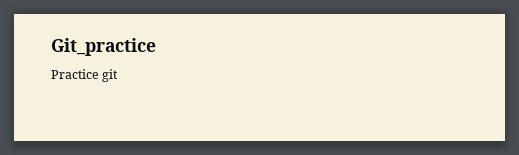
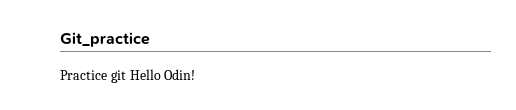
- Practice git
+ Practice git Hello Odin!

